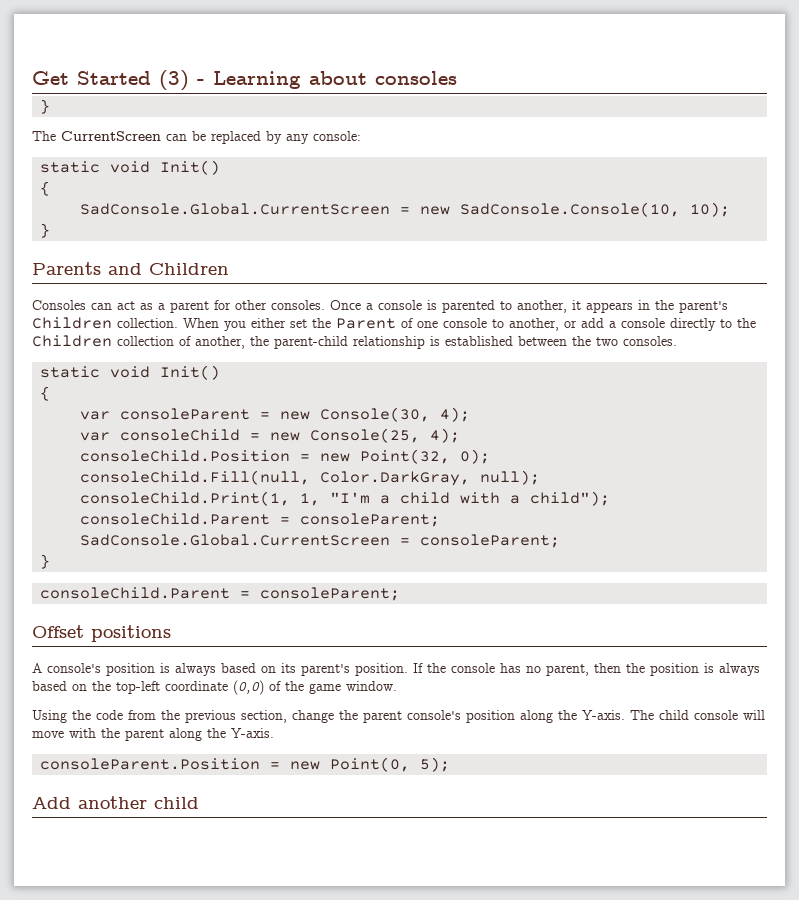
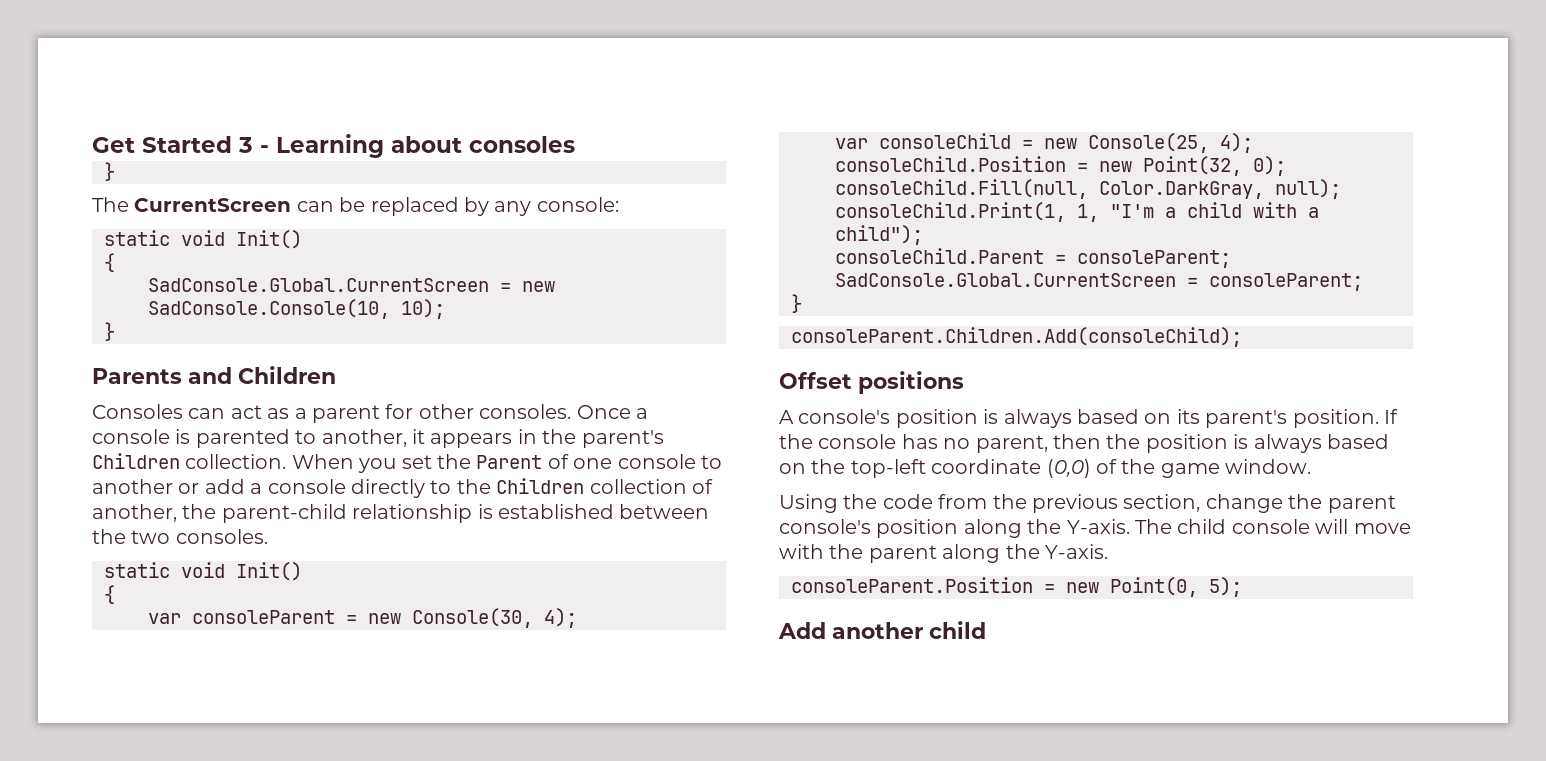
- Get Started (3) - Learning about consoles
+ Get Started 3 - Learning about consoles
- When you either set the Parent of one console to another, or add a console directly to the Children collection of another, the parent-child relationship is established between the two consoles.
+ When you set the Parent of one console to another or add a console directly to the Children collection of another, the parent-child relationship is established between the two consoles.
  SadConsole.Global.CurrentScreen = consoleParent;
  }
- consoleChild.Parent = consoleParent;
+ consoleParent.Children.Add(consoleChild);

